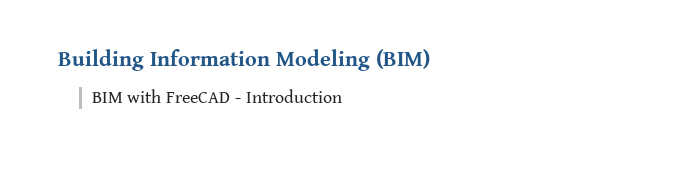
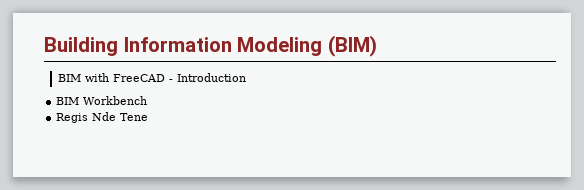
+ BIM Workbench
+ Regis Nde Tene

